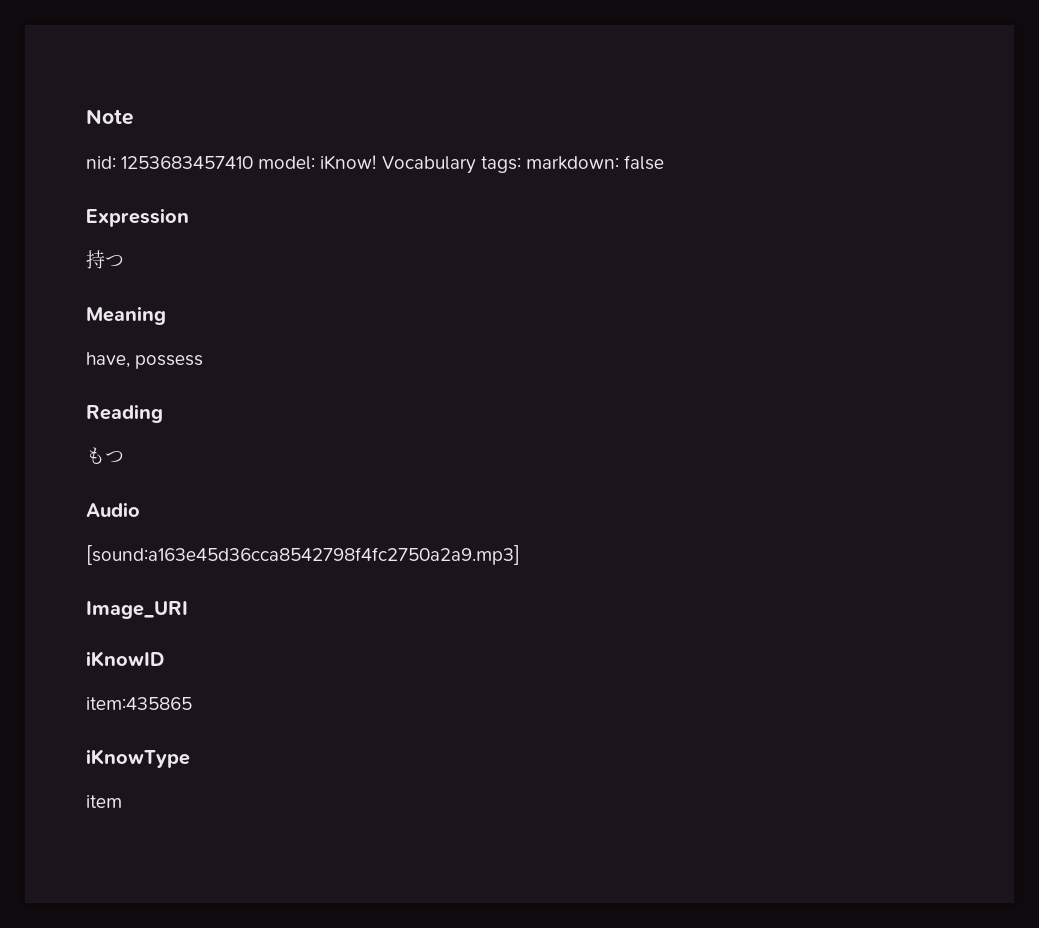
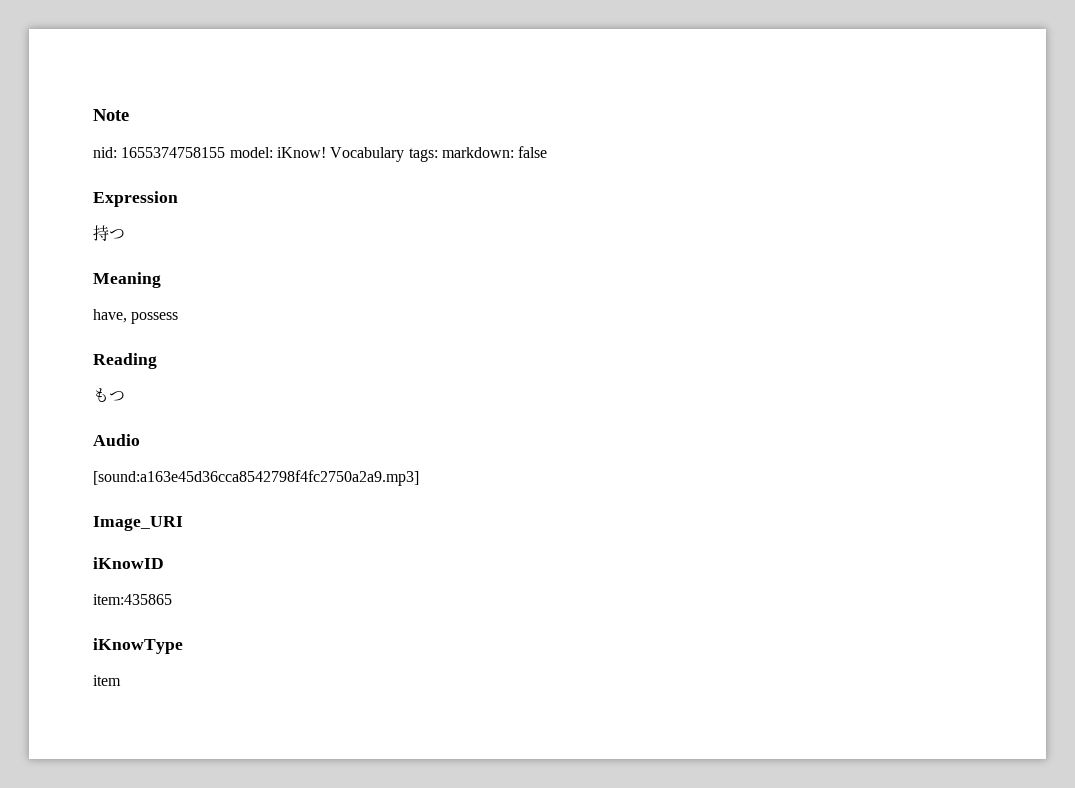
- nid: 1253683457410 model: iKnow!
+ nid: 1655374758155 model: iKnow!

